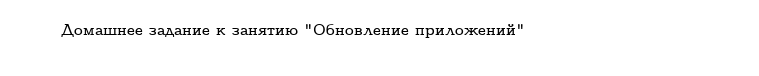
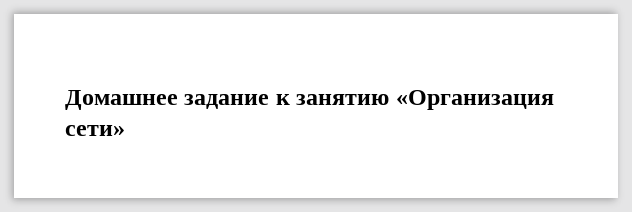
- Домашнее задание к занятию "Обновление приложений"
+ Домашнее задание к занятию «Организация сети»

